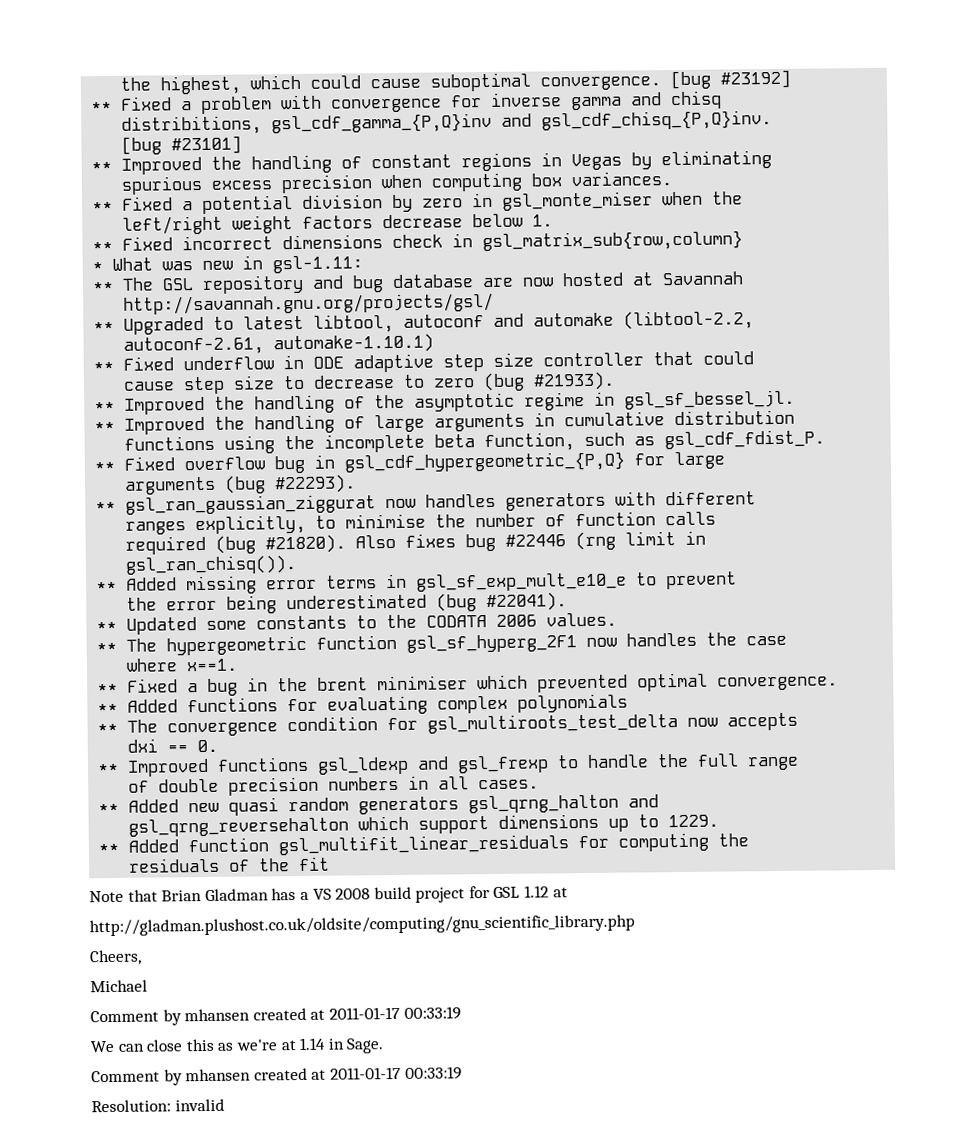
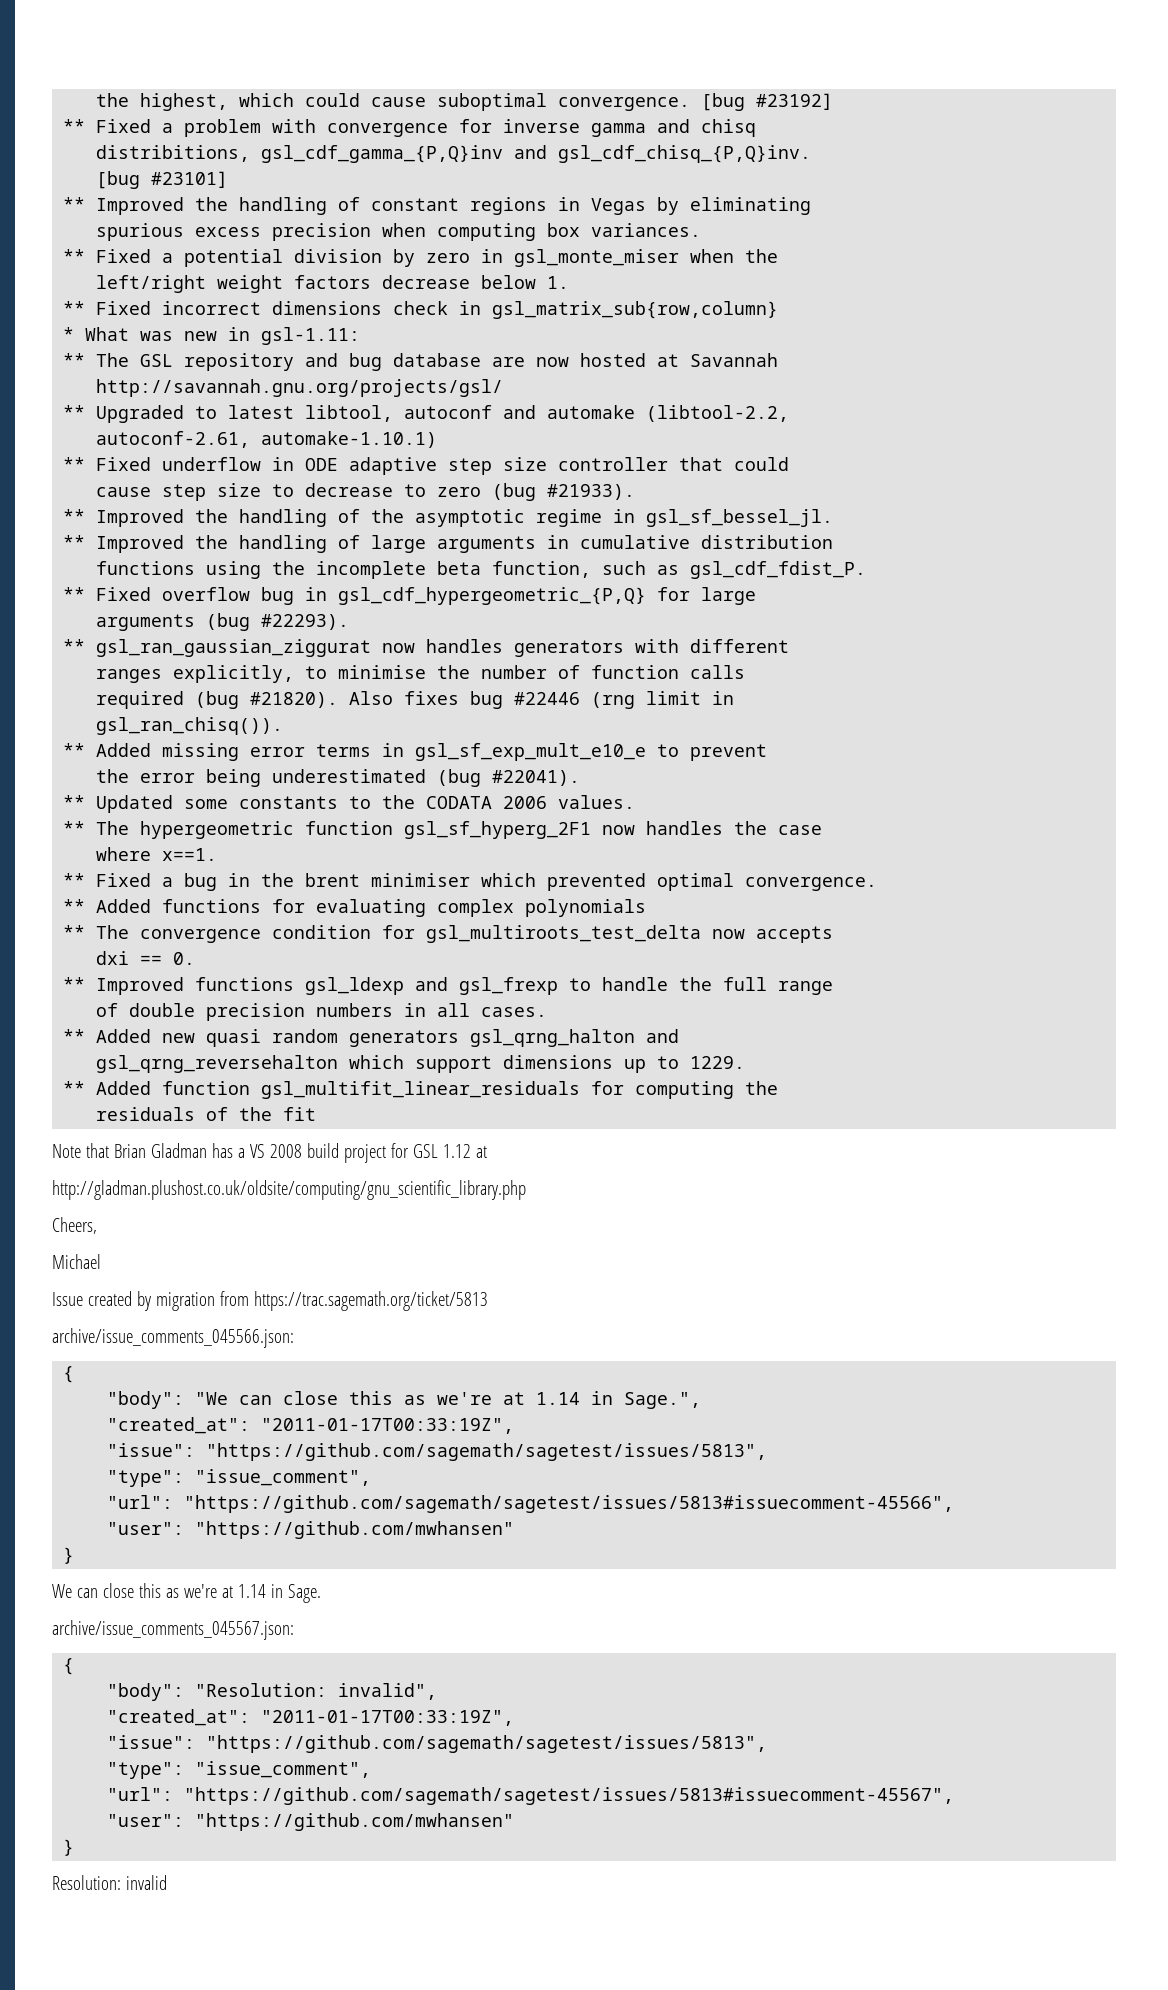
  Michael
- Comment by mhansen created at 2011-01-17 00:33:19
+ Issue created by migration from https://trac.sagemath.org/ticket/5813
+ archive/issue_comments_045566.json:
+ {
+ "body": "We can close this as we're at 1.14 in Sage.",
+ "created_at": "2011-01-17T00:33:19Z",
+ "issue": "https://github.com/sagemath/sagetest/issues/5813",
+ "type": "issue_comment",
+ "url": "https://github.com/sagemath/sagetest/issues/5813#issuecomment-45566",
+ "user": "https://github.com/mwhansen"
+ }
  We can close this as we're at 1.14 in Sage.
- Comment by mhansen created at 2011-01-17 00:33:19
+ archive/issue_comments_045567.json:
+ {
+ "body": "Resolution: invalid",
+ "created_at": "2011-01-17T00:33:19Z",
+ "issue": "https://github.com/sagemath/sagetest/issues/5813",
+ "type": "issue_comment",
+ "url": "https://github.com/sagemath/sagetest/issues/5813#issuecomment-45567",
+ "user": "https://github.com/mwhansen"
+ }

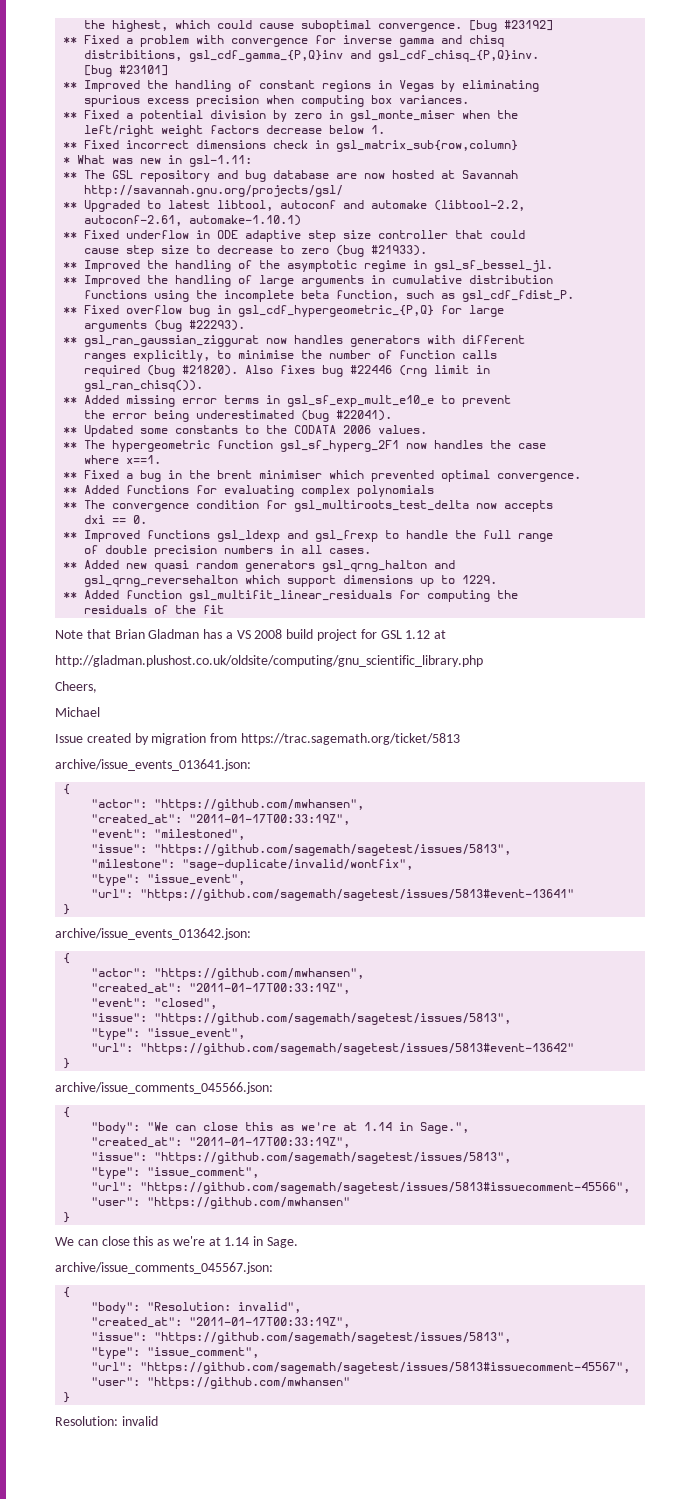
+ archive/issue_events_013641.json:
+ {
+ "actor": "https://github.com/mwhansen",
+ "created_at": "2011-01-17T00:33:19Z",
+ "event": "milestoned",
+ "issue": "https://github.com/sagemath/sagetest/issues/5813",
+ "milestone": "sage-duplicate/invalid/wontfix",
+ "type": "issue_event",
+ "url": "https://github.com/sagemath/sagetest/issues/5813#event-13641"
+ }
+ archive/issue_events_013642.json:
+ {
+ "actor": "https://github.com/mwhansen",
+ "created_at": "2011-01-17T00:33:19Z",
+ "event": "closed",
+ "issue": "https://github.com/sagemath/sagetest/issues/5813",
+ "type": "issue_event",
+ "url": "https://github.com/sagemath/sagetest/issues/5813#event-13642"
+ }

